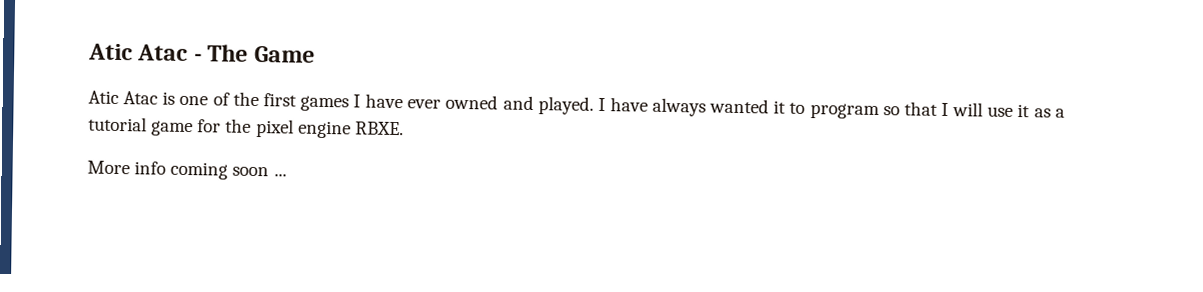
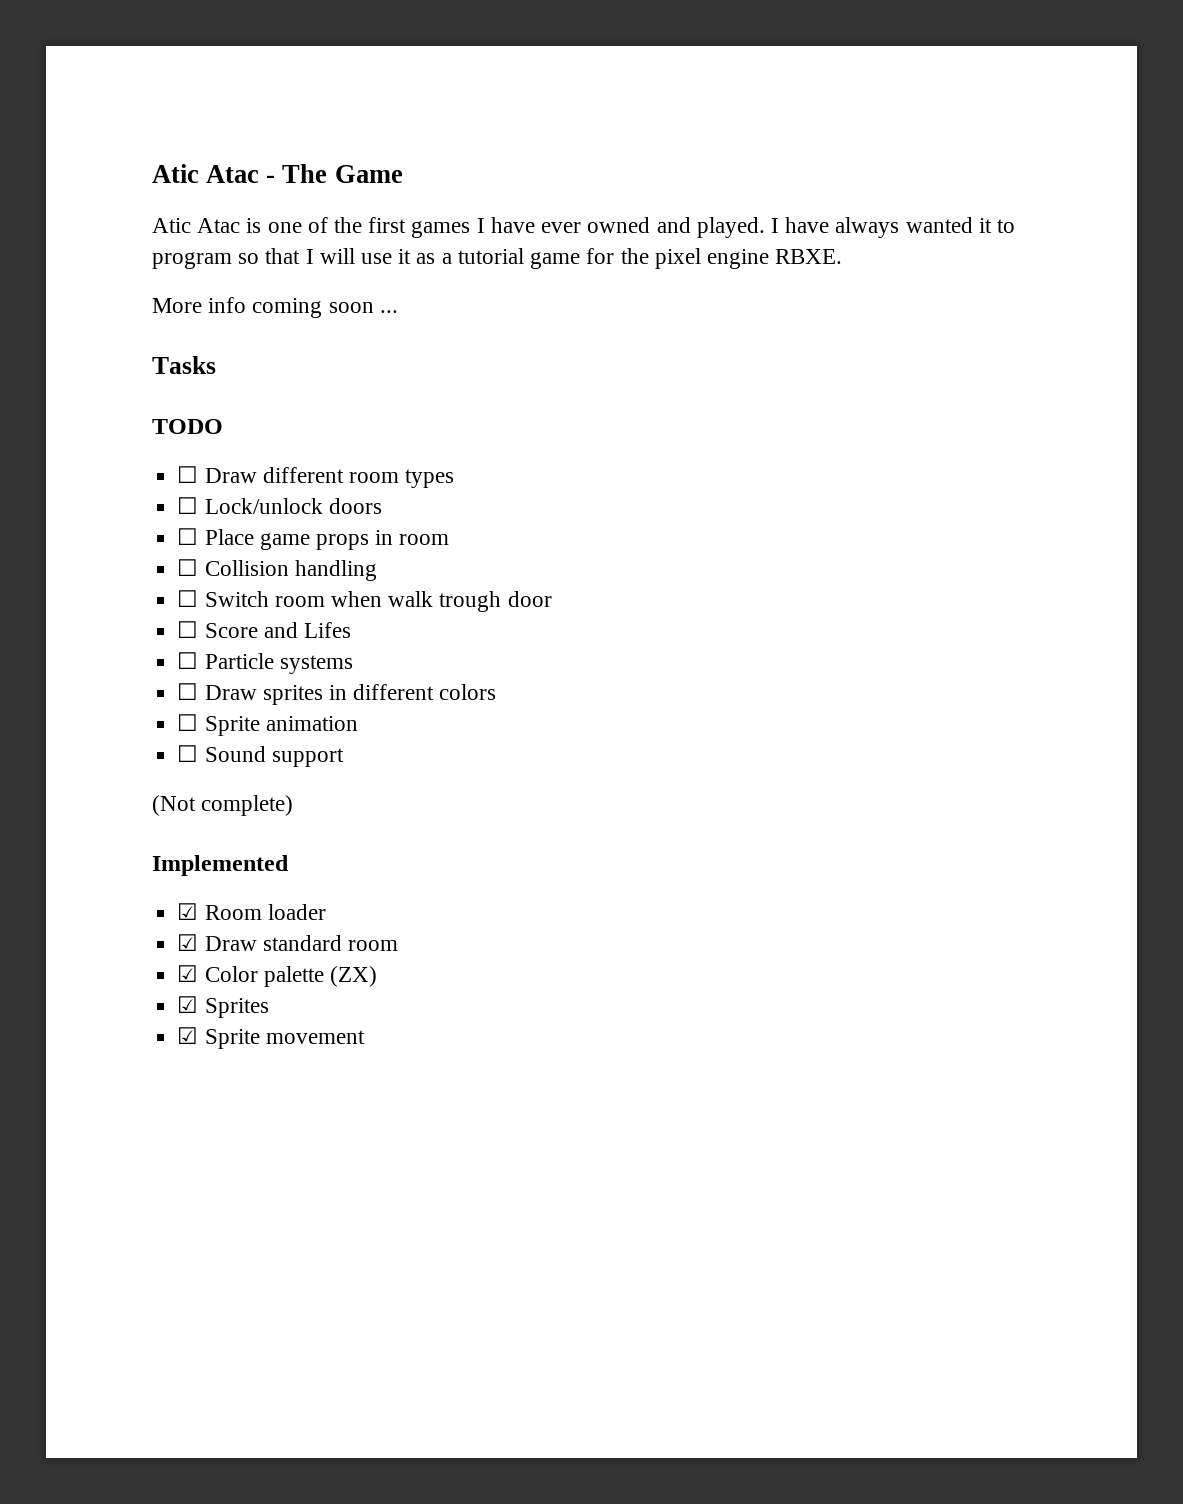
+ Tasks
+ TODO
+ ☐ Draw different room types
+ ☐ Lock/unlock doors
+ ☐ Place game props in room
+ ☐ Collision handling
+ ☐ Switch room when walk trough door
+ ☐ Score and Lifes
+ ☐ Particle systems
+ ☐ Draw sprites in different colors
+ ☐ Sprite animation
+ ☐ Sound support
+ (Not complete)
+ Implemented
+ ☑ Room loader
+ ☑ Draw standard room
+ ☑ Color palette (ZX)
+ ☑ Sprites
+ ☑ Sprite movement

